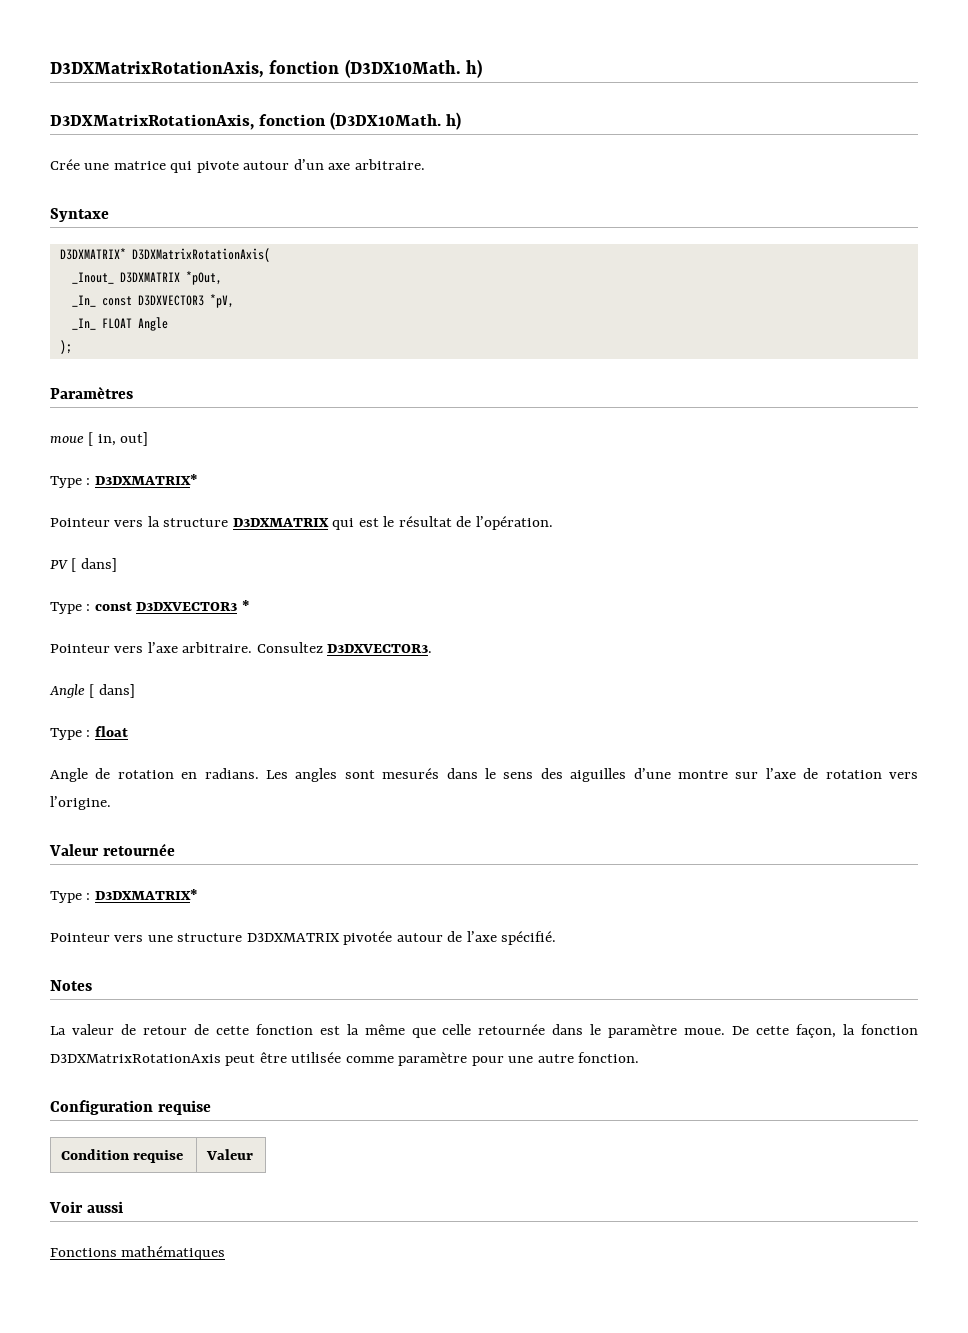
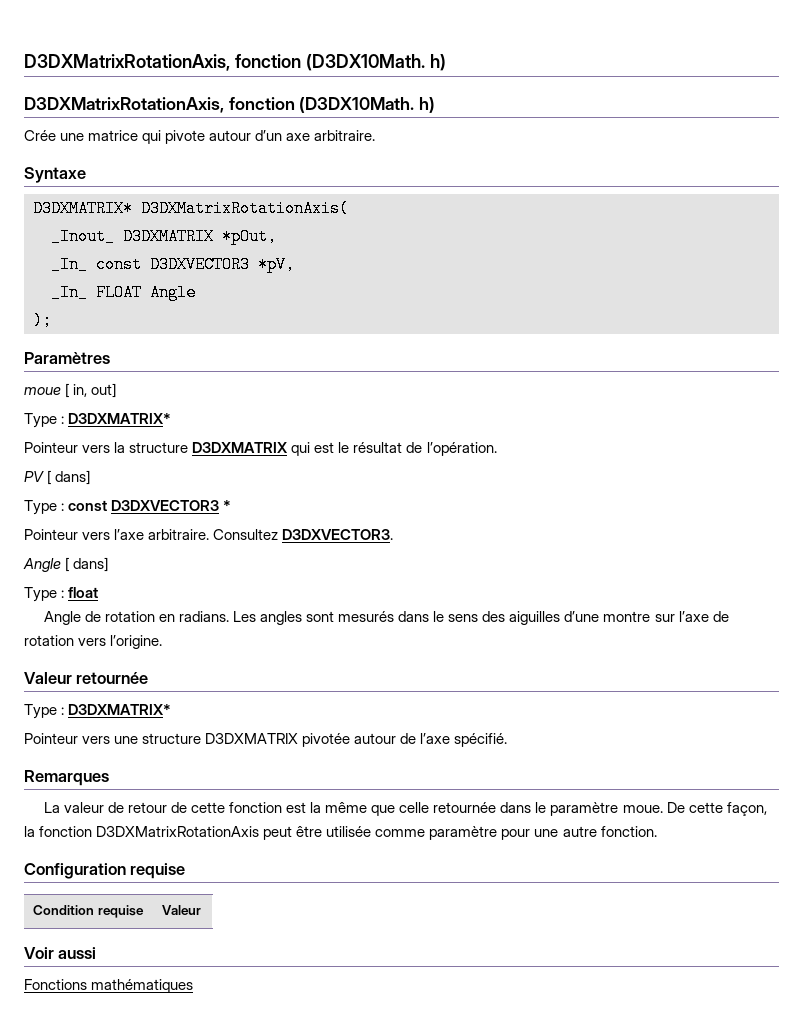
- Notes
+ Remarques

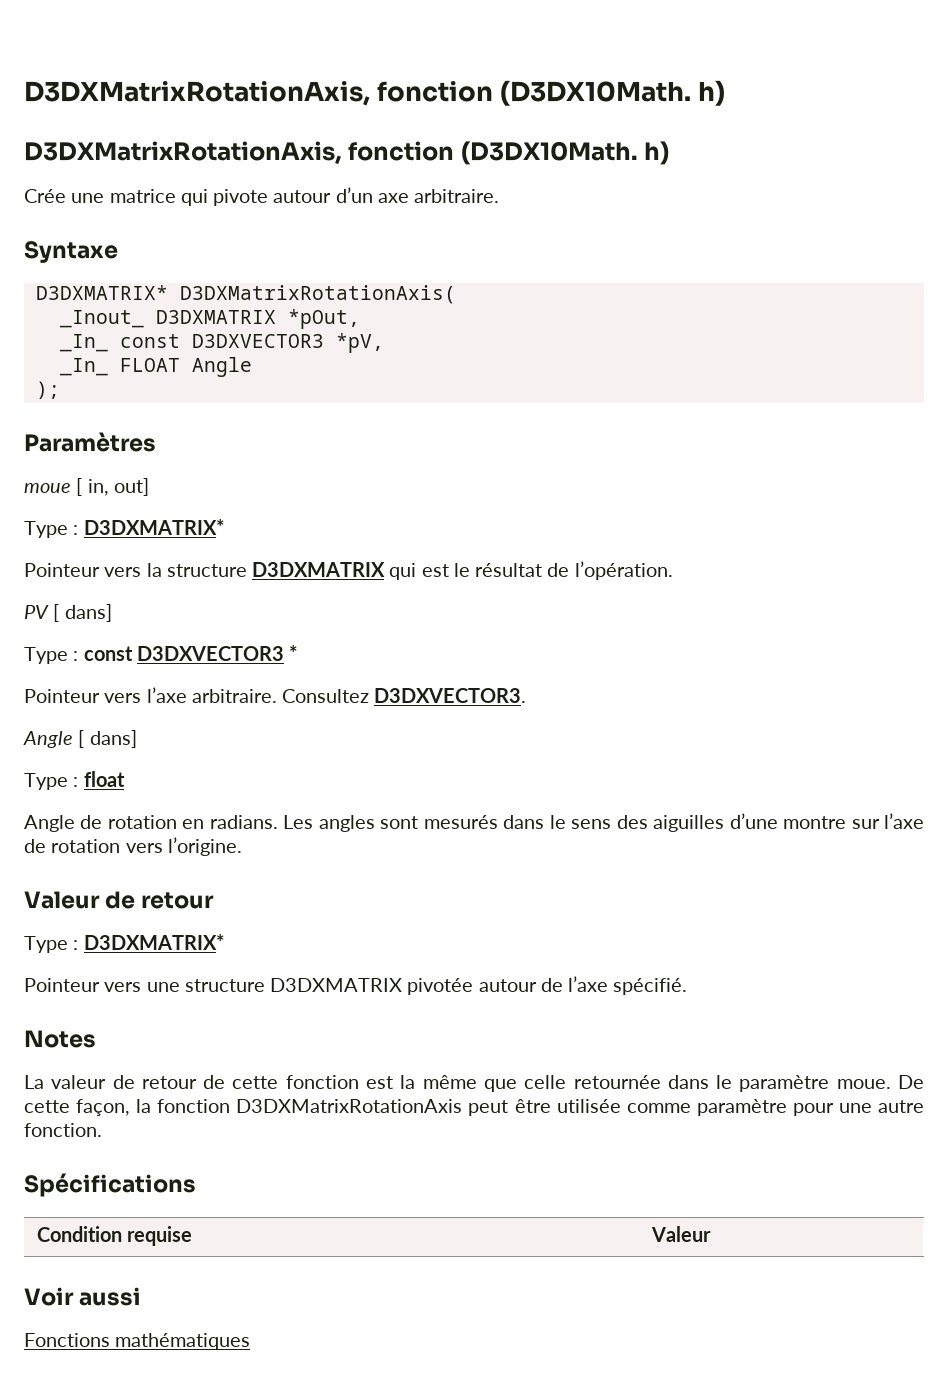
- Valeur retournée
+ Valeur de retour
- Remarques
+ Notes
- Configuration requise
+ Spécifications

